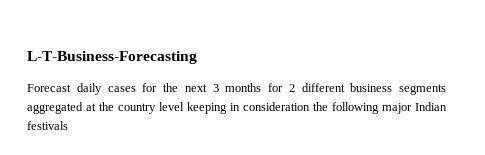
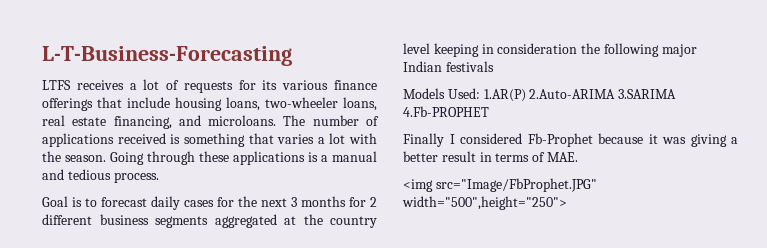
- Forecast daily cases for the next 3 months for 2 different business segments aggregated at the country level keeping in consideration the following major Indian festivals
+ LTFS receives a lot of requests for its various finance offerings that include housing loans, two-wheeler loans, real estate financing, and microloans. The number of applications received is something that varies a lot with the season. Going through these applications is a manual and tedious process.
+ Goal is to forecast daily cases for the next 3 months for 2 different business segments aggregated at the country level keeping in consideration the following major Indian festivals
+ Models Used: 1.AR(P) 2.Auto-ARIMA 3.SARIMA 4.Fb-PROPHET
+ Finally I considered Fb-Prophet because it was giving a better result in terms of MAE.
+ <img src="Image/FbProphet.JPG" width="500",height="250">

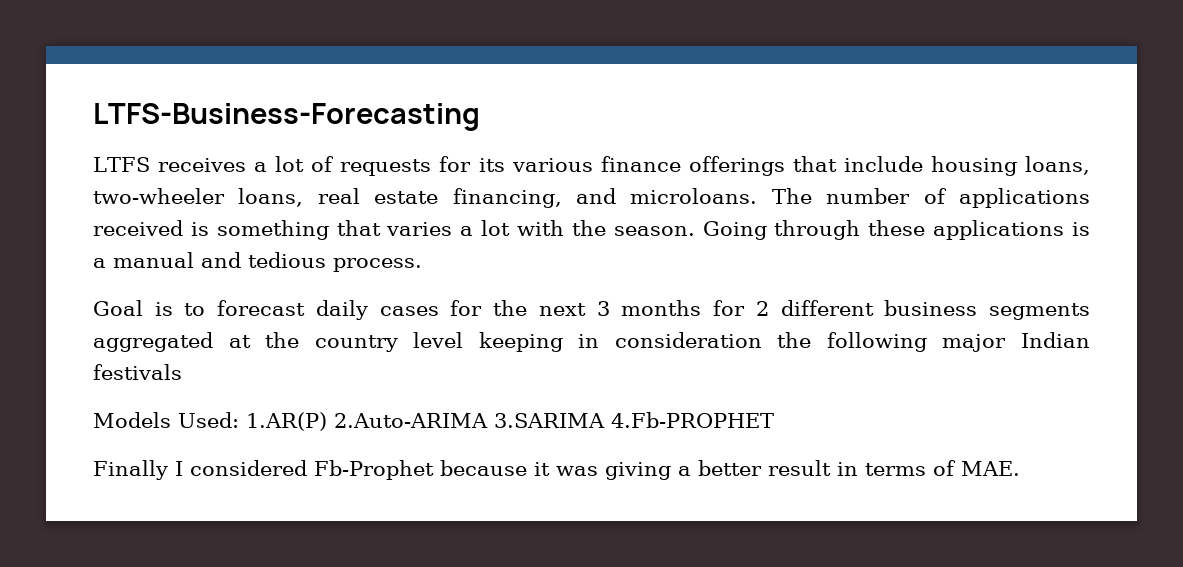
- L-T-Business-Forecasting
+ LTFS-Business-Forecasting
- <img src="Image/FbProphet.JPG" width="500",height="250">

